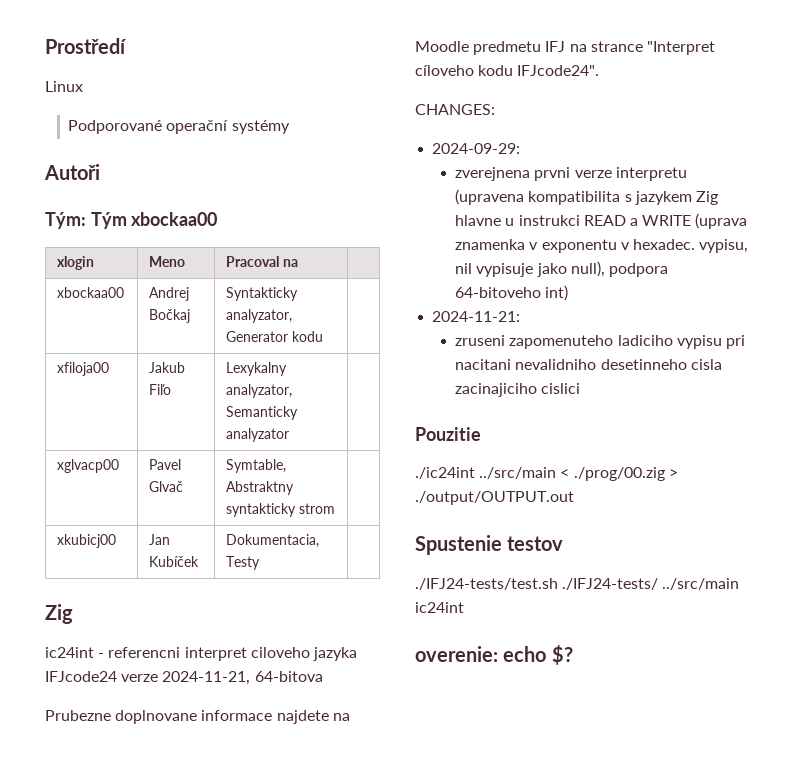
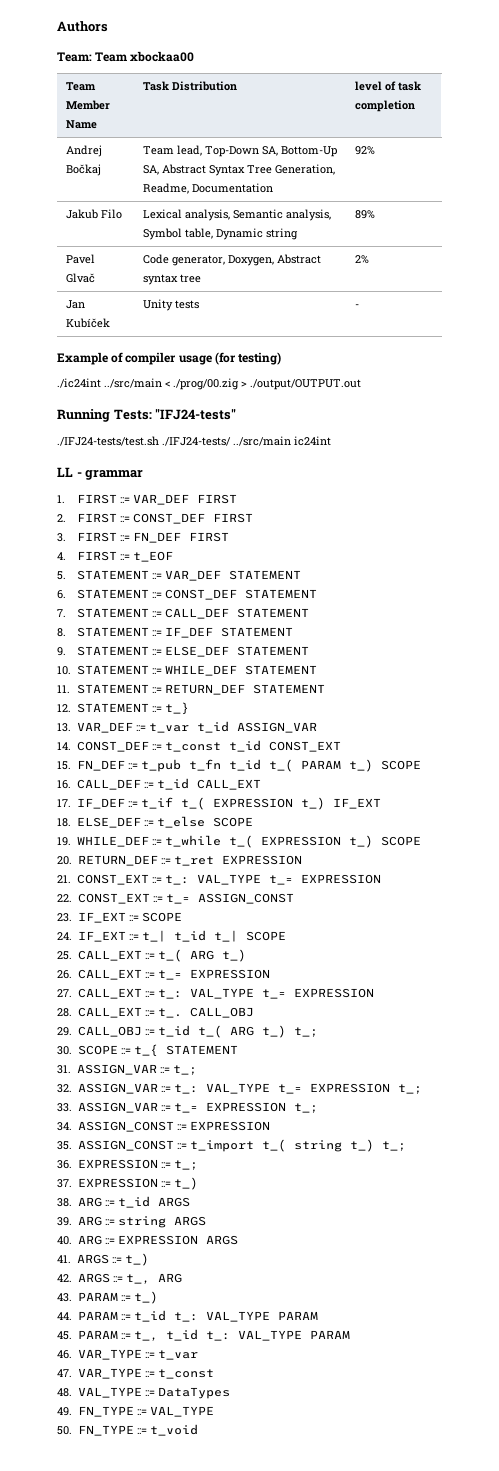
- Prostředí
- Linux
- Podporované operační systémy
- Autoři
- Tým: Tým xbockaa00
- xlogin | Meno | Pracoval na |
- xbockaa00 | Andrej Bočkaj | Syntakticky analyzator, Generator kodu |
- xfiloja00 | Jakub Fiľo | Lexykalny analyzator, Semanticky analyzator |
- xglvacp00 | Pavel Glvač | Symtable, Abstraktny syntakticky strom |
- xkubicj00 | Jan Kubíček | Dokumentacia, Testy |
- Zig
- ic24int - referencni interpret ciloveho jazyka IFJcode24 verze 2024-11-21, 64-bitova
- Prubezne doplnovane informace najdete na Moodle predmetu IFJ na strance "Interpret cíloveho kodu IFJcode24".
- CHANGES:
- 2024-09-29:
- zverejnena prvni verze interpretu (upravena kompatibilita s jazykem Zig hlavne u instrukci READ a WRITE (uprava znamenka v exponentu v hexadec. vypisu, nil vypisuje jako null), podpora 64-bitoveho int)
- 2024-11-21:
- zruseni zapomenuteho ladiciho vypisu pri nacitani nevalidniho desetinneho cisla zacinajiciho cislici
- Pouzitie
+ Authors
+ Team: Team xbockaa00
+ Team Member Name | Task Distribution | level of task completion
+ Andrej Bočkaj | Team lead, Top-Down SA, Bottom-Up SA, Abstract Syntax Tree Generation, Readme, Documentation | 92%
+ Jakub Filo | Lexical analysis, Semantic analysis, Symbol table, Dynamic string | 89%
+ Pavel Glvač | Code generator, Doxygen, Abstract syntax tree | 2%
+ Jan Kubíček | Unity tests | -
+ Example of compiler usage (for testing)
- Spustenie testov
+ Running Tests: "IFJ24-tests"
- overenie: echo $?
+ LL - grammar
+ 1. FIRST ::= VAR_DEF FIRST
+ 2. FIRST ::= CONST_DEF FIRST
+ 3. FIRST ::= FN_DEF FIRST
+ 4. FIRST ::= t_EOF
+ 5. STATEMENT ::= VAR_DEF STATEMENT
+ 6. STATEMENT ::= CONST_DEF STATEMENT
+ 7. STATEMENT ::= CALL_DEF STATEMENT
+ 8. STATEMENT ::= IF_DEF STATEMENT
+ 9. STATEMENT ::= ELSE_DEF STATEMENT
+ 10. STATEMENT ::= WHILE_DEF STATEMENT
+ 11. STATEMENT ::= RETURN_DEF STATEMENT
+ 12. STATEMENT ::= t_}
+ 13. VAR_DEF ::= t_var t_id ASSIGN_VAR
+ 14. CONST_DEF ::= t_const t_id CONST_EXT
+ 15. FN_DEF ::= t_pub t_fn t_id t_( PARAM t_) SCOPE
+ 16. CALL_DEF ::= t_id CALL_EXT
+ 17. IF_DEF ::= t_if t_( EXPRESSION t_) IF_EXT
+ 18. ELSE_DEF ::= t_else SCOPE
+ 19. WHILE_DEF ::= t_while t_( EXPRESSION t_) SCOPE
+ 20. RETURN_DEF ::= t_ret EXPRESSION
+ 21. CONST_EXT ::= t_: VAL_TYPE t_= EXPRESSION
+ 22. CONST_EXT ::= t_= ASSIGN_CONST
+ 23. IF_EXT ::= SCOPE
+ 24. IF_EXT ::= t_| t_id t_| SCOPE
+ 25. CALL_EXT ::= t_( ARG t_)
+ 26. CALL_EXT ::= t_= EXPRESSION
+ 27. CALL_EXT ::= t_: VAL_TYPE t_= EXPRESSION
+ 28. CALL_EXT ::= t_. CALL_OBJ
+ 29. CALL_OBJ ::= t_id t_( ARG t_) t_;
+ 30. SCOPE ::= t_{ STATEMENT
+ 31. ASSIGN_VAR ::= t_;
+ 32. ASSIGN_VAR ::= t_: VAL_TYPE t_= EXPRESSION t_;
+ 33. ASSIGN_VAR ::= t_= EXPRESSION t_;
+ 34. ASSIGN_CONST ::= EXPRESSION
+ 35. ASSIGN_CONST ::= t_import t_( string t_) t_;
+ 36. EXPRESSION ::= t_;
+ 37. EXPRESSION ::= t_)
+ 38. ARG ::= t_id ARGS
+ 39. ARG ::= string ARGS
+ 40. ARG ::= EXPRESSION ARGS
+ 41. ARGS ::= t_)
+ 42. ARGS ::= t_, ARG
+ 43. PARAM ::= t_)
+ 44. PARAM ::= t_id t_: VAL_TYPE PARAM
+ 45. PARAM ::= t_, t_id t_: VAL_TYPE PARAM
+ 46. VAR_TYPE ::= t_var
+ 47. VAR_TYPE ::= t_const
+ 48. VAL_TYPE ::= DataTypes
+ 49. FN_TYPE ::= VAL_TYPE
+ 50. FN_TYPE ::= t_void

